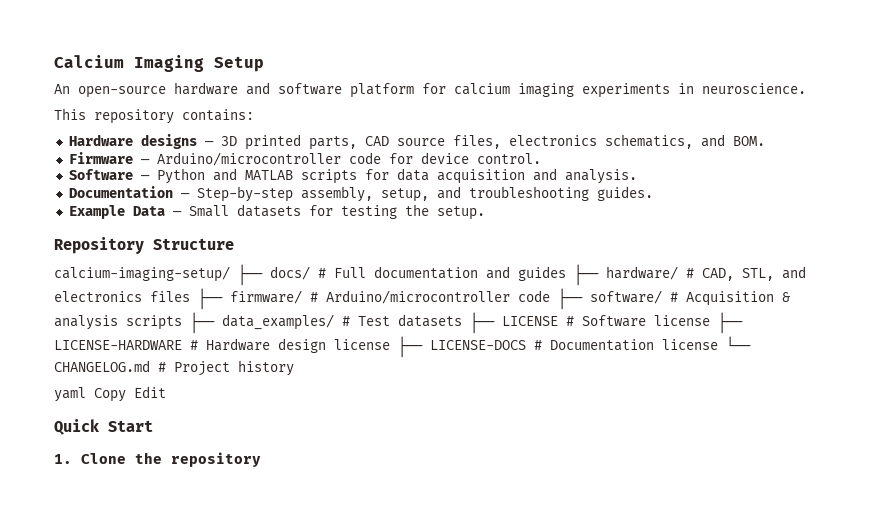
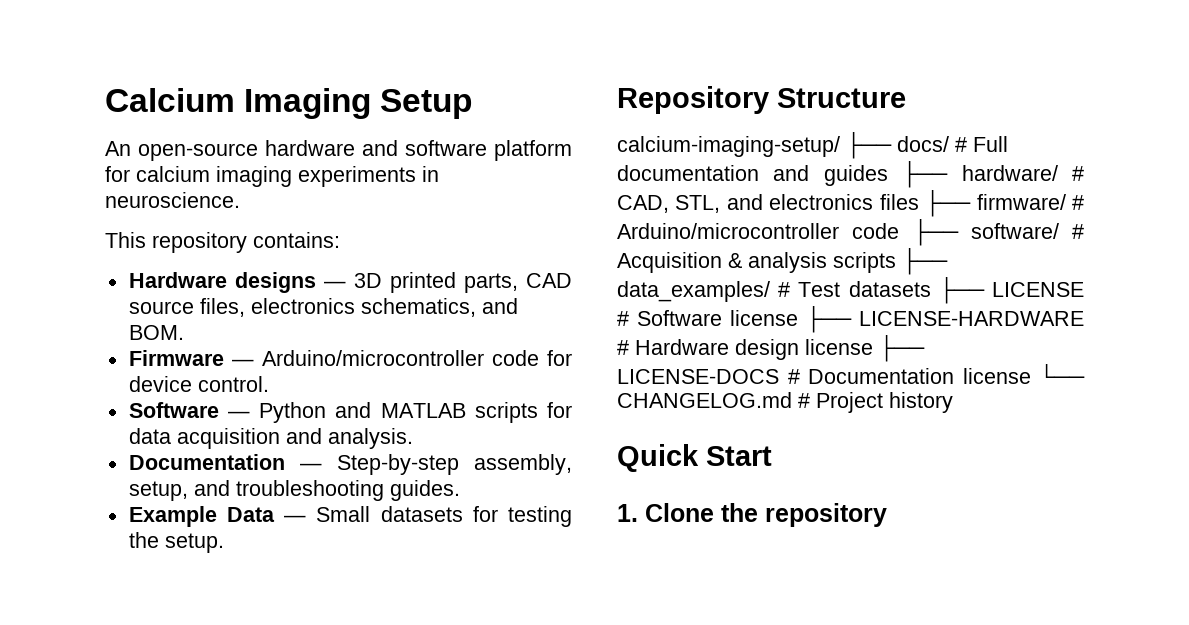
- yaml Copy Edit

